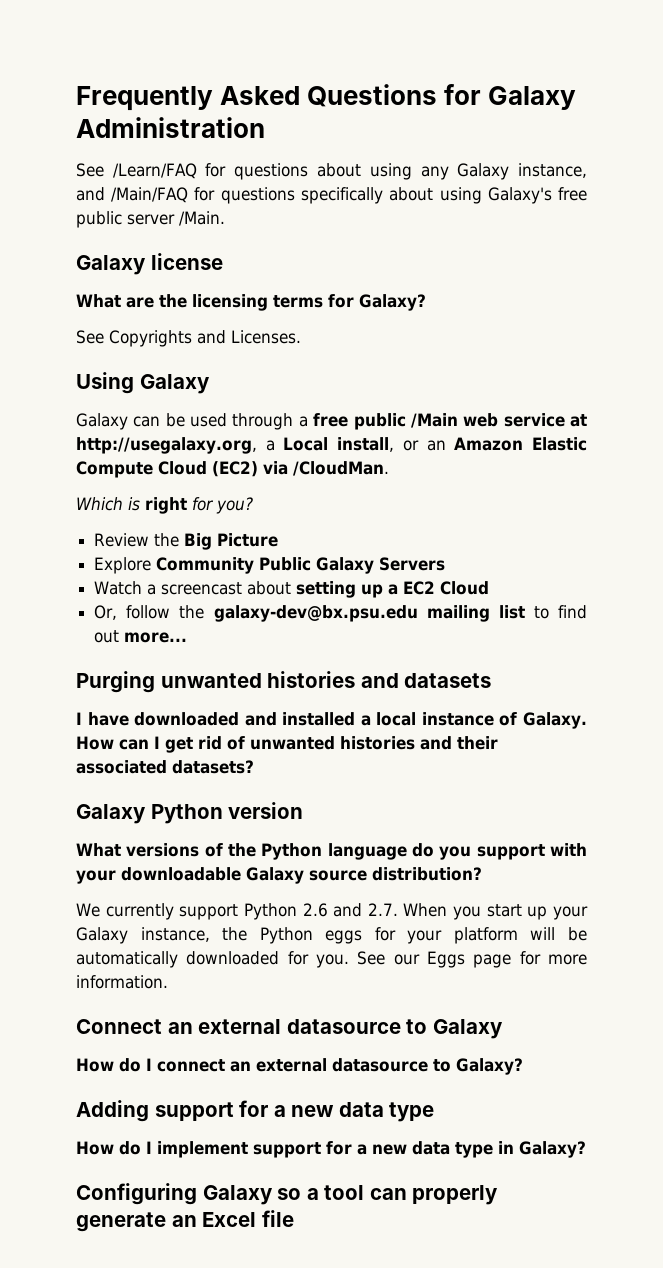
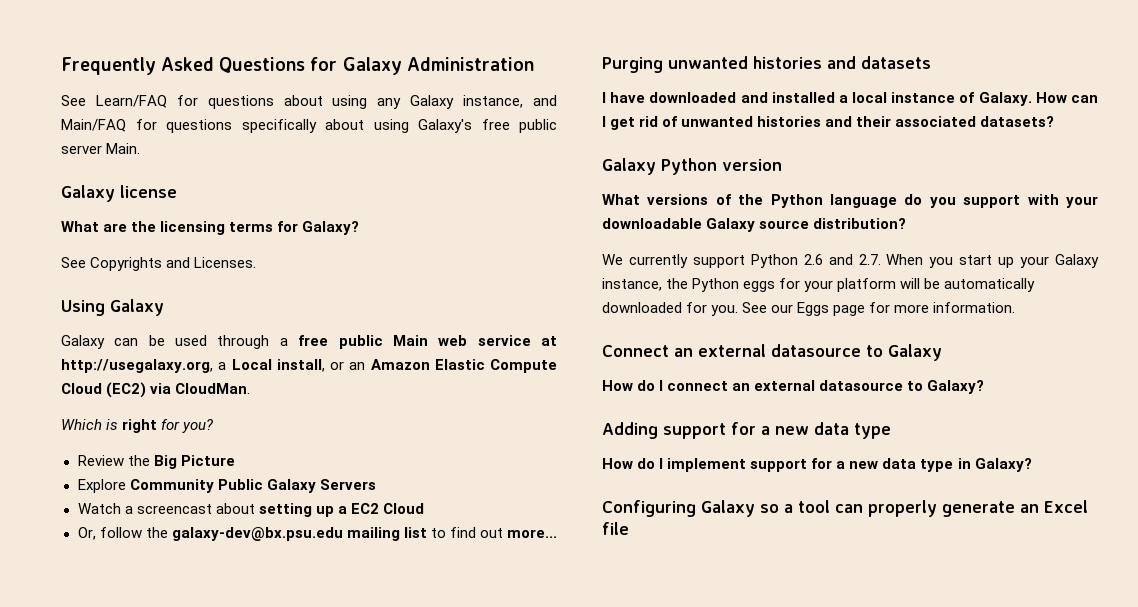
- See /Learn/FAQ for questions about using any Galaxy instance, and /Main/FAQ for questions specifically about using Galaxy's free public server /Main.
+ See Learn/FAQ for questions about using any Galaxy instance, and Main/FAQ for questions specifically about using Galaxy's free public server Main.
- Galaxy can be used through a free public /Main web service at http://usegalaxy.org, a Local install, or an Amazon Elastic Compute Cloud (EC2) via /CloudMan.
+ Galaxy can be used through a free public Main web service at http://usegalaxy.org, a Local install, or an Amazon Elastic Compute Cloud (EC2) via CloudMan.

